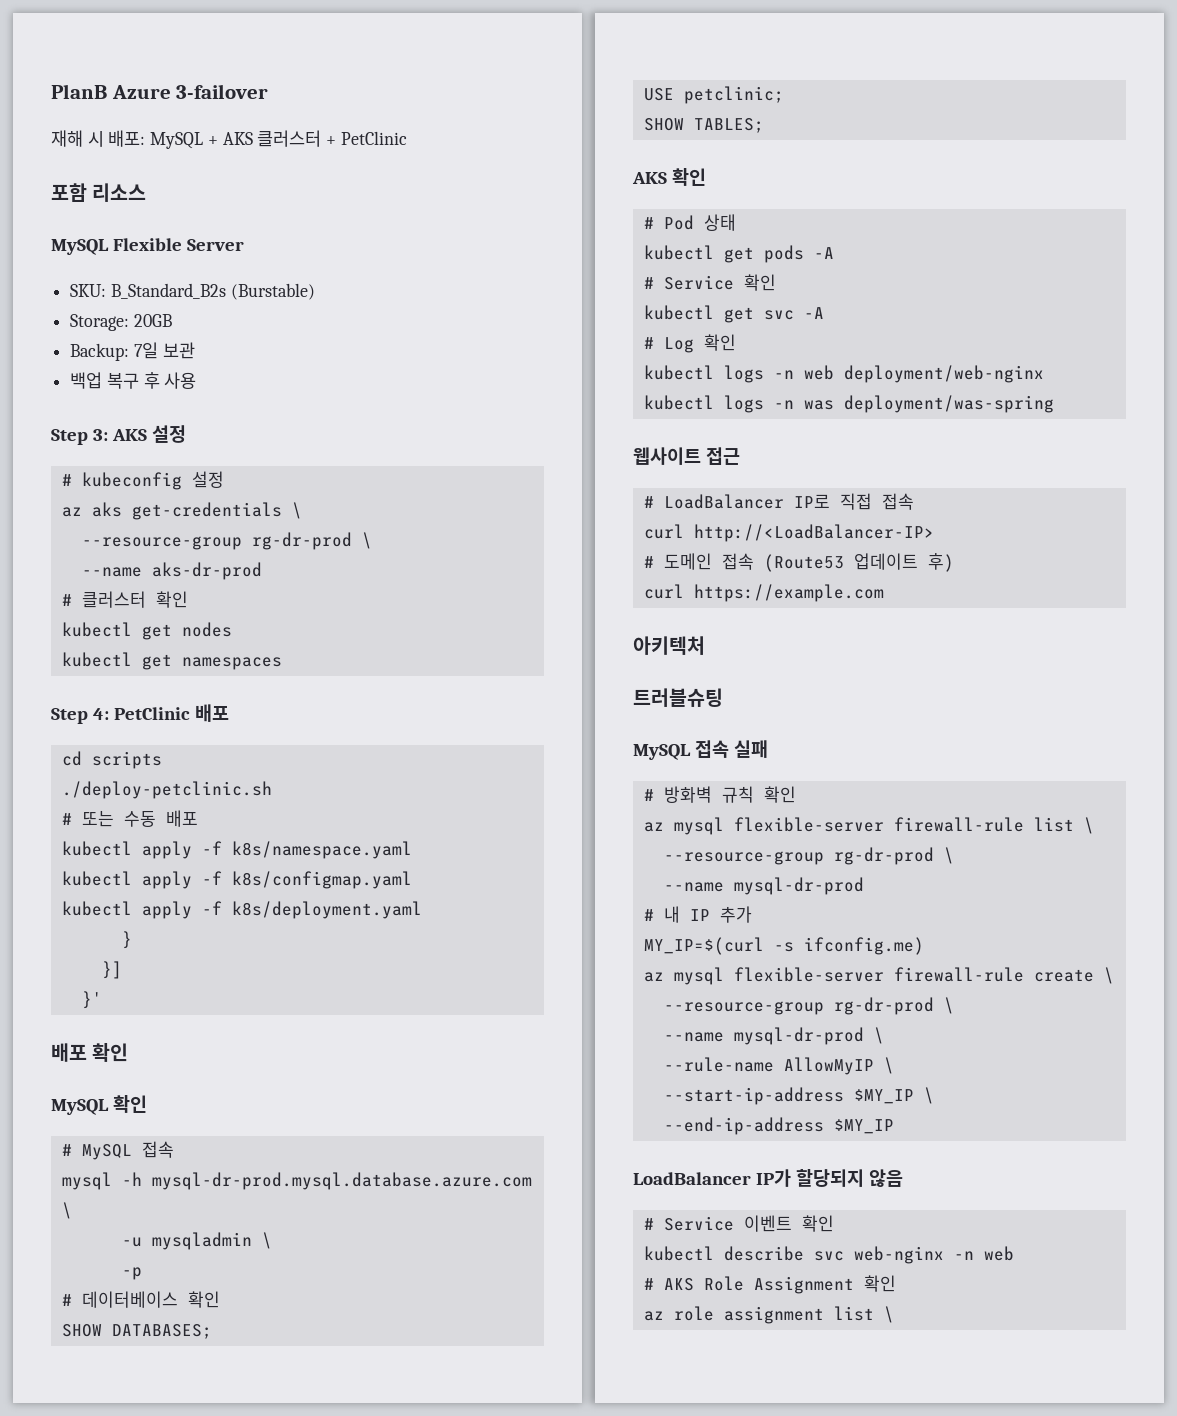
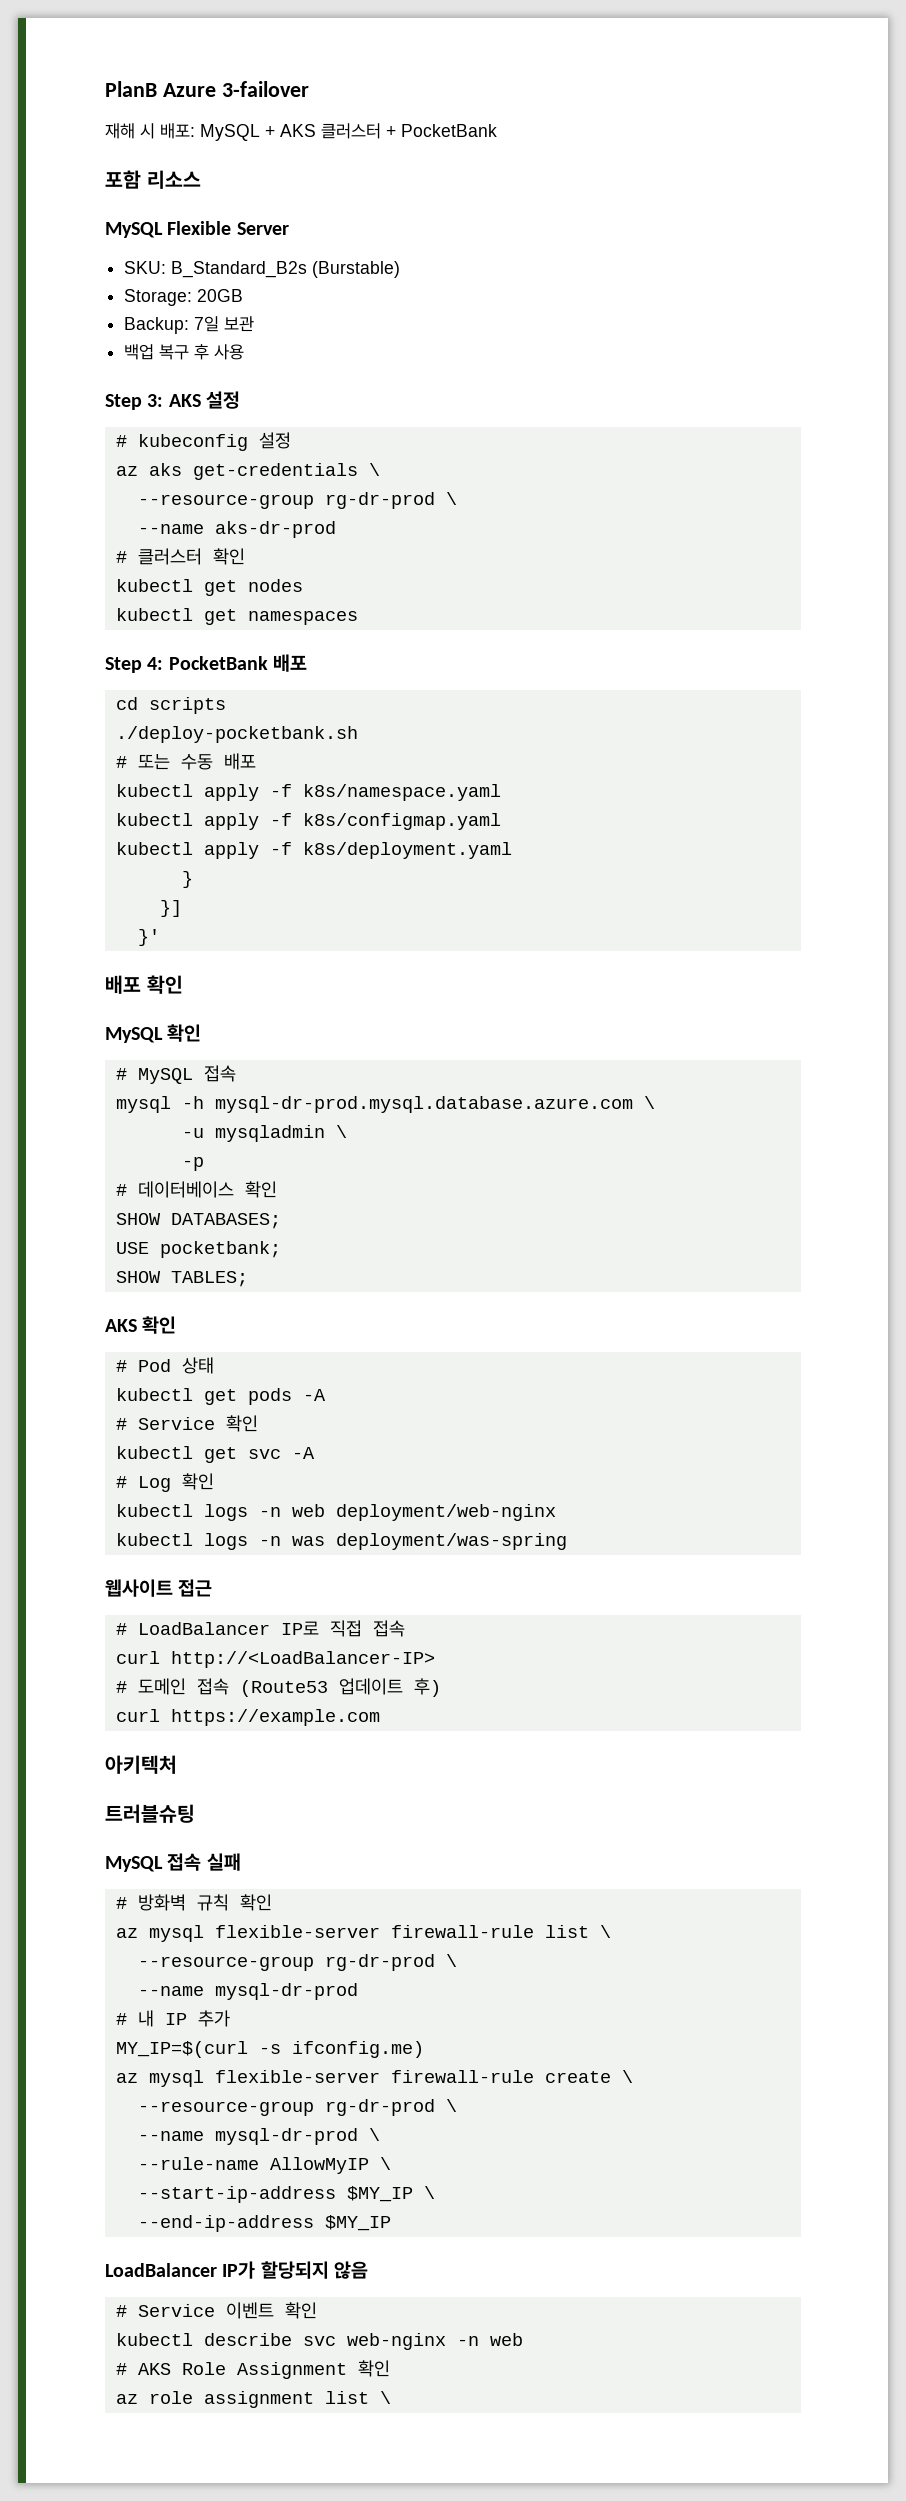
- 재해 시 배포: MySQL + AKS 클러스터 + PetClinic
+ 재해 시 배포: MySQL + AKS 클러스터 + PocketBank
- Step 4: PetClinic 배포
+ Step 4: PocketBank 배포
- ./deploy-petclinic.sh
+ ./deploy-pocketbank.sh
- USE petclinic;
+ USE pocketbank;

